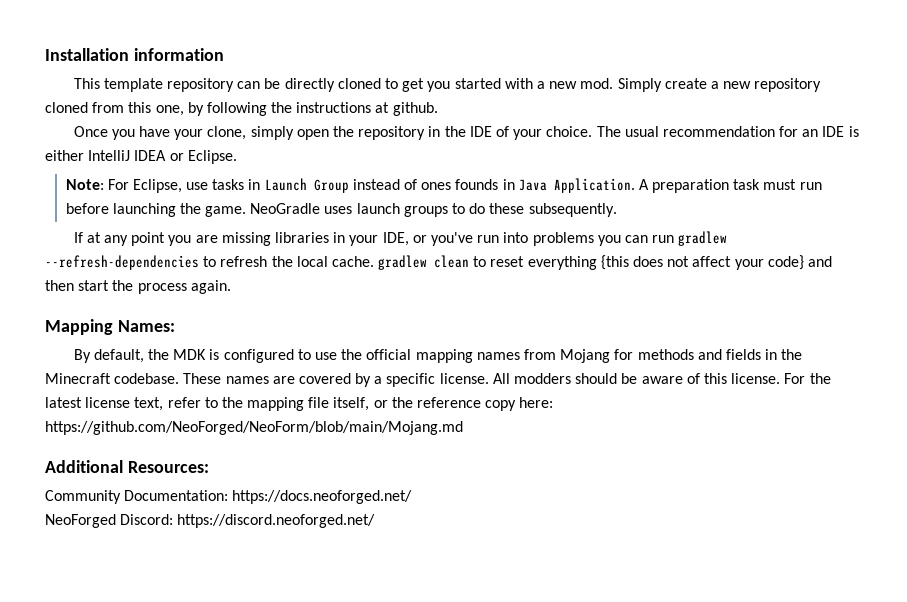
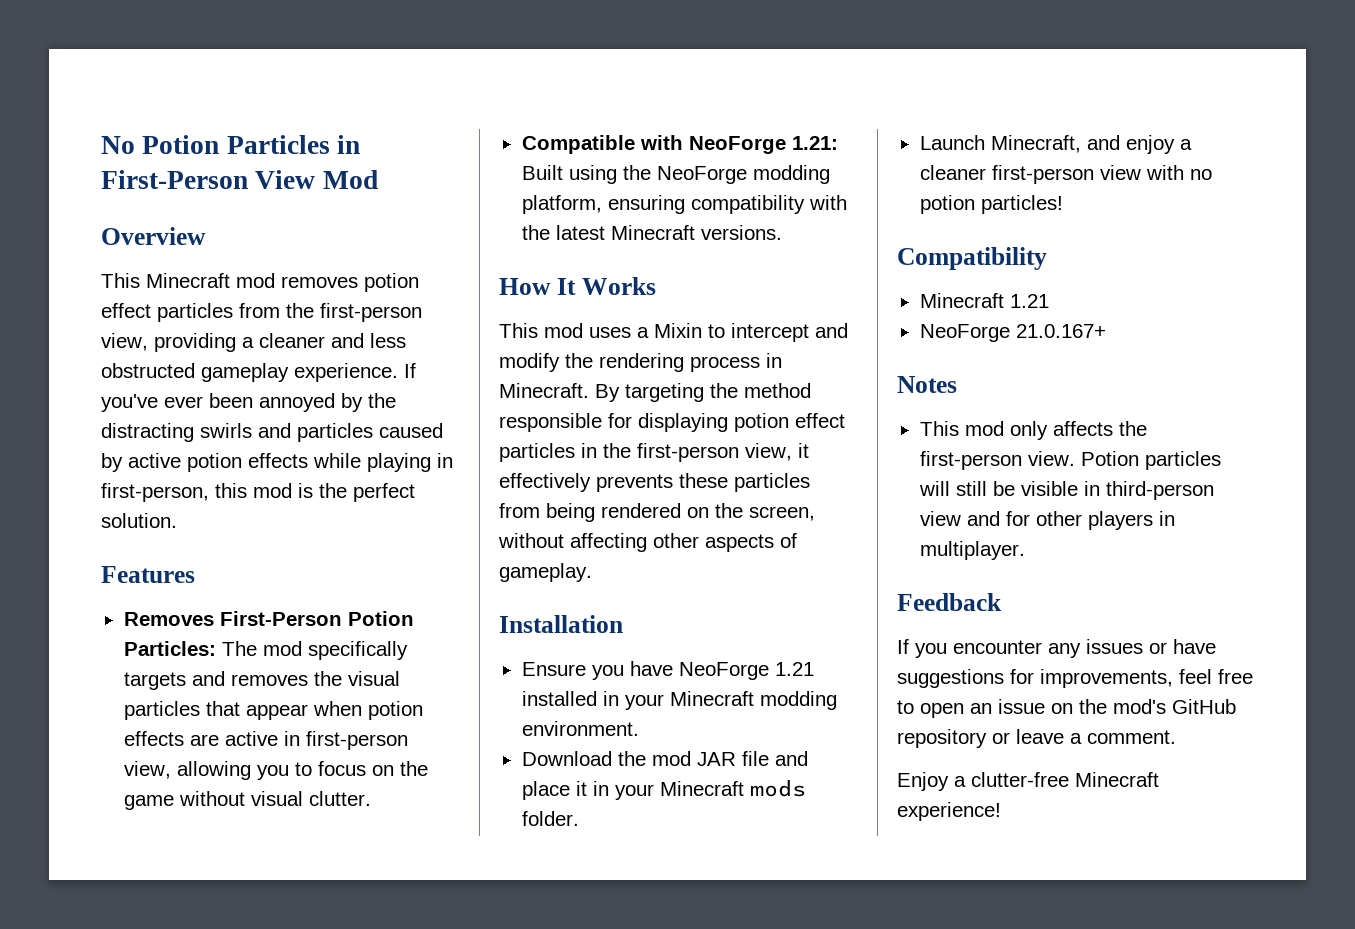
- Installation information
- This template repository can be directly cloned to get you started with a new mod. Simply create a new repository cloned from this one, by following the instructions at github.
- Once you have your clone, simply open the repository in the IDE of your choice. The usual recommendation for an IDE is either IntelliJ IDEA or Eclipse.
- Note: For Eclipse, use tasks in Launch Group instead of ones founds in Java Application. A preparation task must run before launching the game. NeoGradle uses launch groups to do these subsequently.
- If at any point you are missing libraries in your IDE, or you've run into problems you can run gradlew --refresh-dependencies to refresh the local cache. gradlew clean to reset everything {this does not affect your code} and then start the process again.
- Mapping Names:
- By default, the MDK is configured to use the official mapping names from Mojang for methods and fields in the Minecraft codebase. These names are covered by a specific license. All modders should be aware of this license. For the latest license text, refer to the mapping file itself, or the reference copy here: https://github.com/NeoForged/NeoForm/blob/main/Mojang.md
- Additional Resources:
- Community Documentation: https://docs.neoforged.net/
- NeoForged Discord: https://discord.neoforged.net/
+ No Potion Particles in First-Person View Mod
+ Overview
+ This Minecraft mod removes potion effect particles from the first-person view, providing a cleaner and less obstructed gameplay experience. If you've ever been annoyed by the distracting swirls and particles caused by active potion effects while playing in first-person, this mod is the perfect solution.
+ Features
+ Removes First-Person Potion Particles: The mod specifically targets and removes the visual particles that appear when potion effects are active in first-person view, allowing you to focus on the game without visual clutter.
+ Compatible with NeoForge 1.21: Built using the NeoForge modding platform, ensuring compatibility with the latest Minecraft versions.
+ How It Works
+ This mod uses a Mixin to intercept and modify the rendering process in Minecraft. By targeting the method responsible for displaying potion effect particles in the first-person view, it effectively prevents these particles from being rendered on the screen, without affecting other aspects of gameplay.
+ Installation
+ Ensure you have NeoForge 1.21 installed in your Minecraft modding environment.
+ Download the mod JAR file and place it in your Minecraft mods folder.
+ Launch Minecraft, and enjoy a cleaner first-person view with no potion particles!
+ Compatibility
+ Minecraft 1.21
+ NeoForge 21.0.167+
+ Notes
+ This mod only affects the first-person view. Potion particles will still be visible in third-person view and for other players in multiplayer.
+ Feedback
+ If you encounter any issues or have suggestions for improvements, feel free to open an issue on the mod's GitHub repository or leave a comment.
+ Enjoy a clutter-free Minecraft experience!

